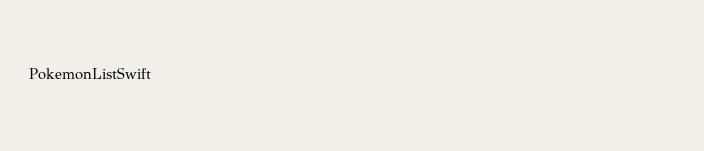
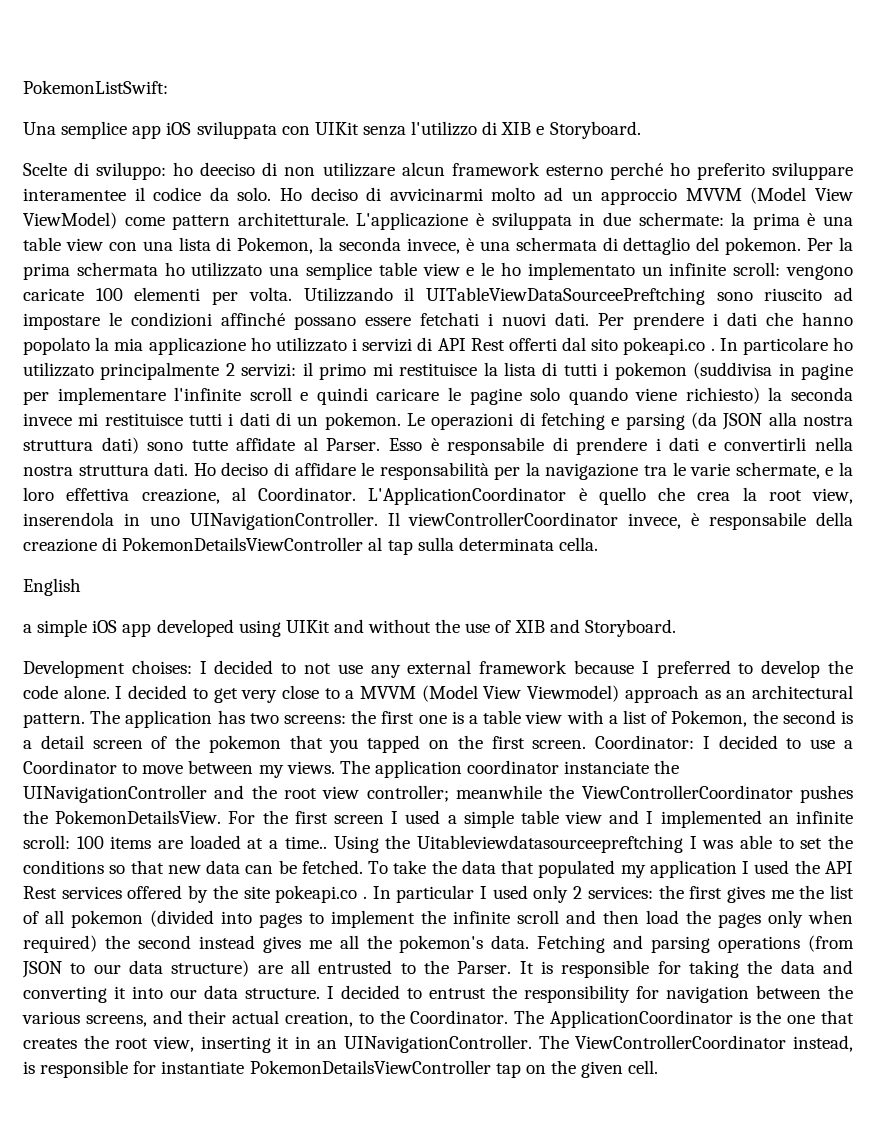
- PokemonListSwift
+ PokemonListSwift:
+ Una semplice app iOS sviluppata con UIKit senza l'utilizzo di XIB e Storyboard.
+ Scelte di sviluppo: ho deeciso di non utilizzare alcun framework esterno perché ho preferito sviluppare interamentee il codice da solo. Ho deciso di avvicinarmi molto ad un approccio MVVM (Model View ViewModel) come pattern architetturale. L'applicazione è sviluppata in due schermate: la prima è una table view con una lista di Pokemon, la seconda invece, è una schermata di dettaglio del pokemon. Per la prima schermata ho utilizzato una semplice table view e le ho implementato un infinite scroll: vengono caricate 100 elementi per volta. Utilizzando il UITableViewDataSourceePreftching sono riuscito ad impostare le condizioni affinché possano essere fetchati i nuovi dati. Per prendere i dati che hanno popolato la mia applicazione ho utilizzato i servizi di API Rest offerti dal sito pokeapi.co . In particolare ho utilizzato principalmente 2 servizi: il primo mi restituisce la lista di tutti i pokemon (suddivisa in pagine per implementare l'infinite scroll e quindi caricare le pagine solo quando viene richiesto) la seconda invece mi restituisce tutti i dati di un pokemon. Le operazioni di fetching e parsing (da JSON alla nostra struttura dati) sono tutte affidate al Parser. Esso è responsabile di prendere i dati e convertirli nella nostra struttura dati. Ho deciso di affidare le responsabilità per la navigazione tra le varie schermate, e la loro effettiva creazione, al Coordinator. L'ApplicationCoordinator è quello che crea la root view, inserendola in uno UINavigationController. Il viewControllerCoordinator invece, è responsabile della creazione di PokemonDetailsViewController al tap sulla determinata cella.
+ English
+ a simple iOS app developed using UIKit and without the use of XIB and Storyboard.
+ Development choises: I decided to not use any external framework because I preferred to develop the code alone. I decided to get very close to a MVVM (Model View Viewmodel) approach as an architectural pattern. The application has two screens: the first one is a table view with a list of Pokemon, the second is a detail screen of the pokemon that you tapped on the first screen. Coordinator: I decided to use a Coordinator to move between my views. The application coordinator instanciate the UINavigationController and the root view controller; meanwhile the ViewControllerCoordinator pushes the PokemonDetailsView. For the first screen I used a simple table view and I implemented an infinite scroll: 100 items are loaded at a time.. Using the Uitableviewdatasourceepreftching I was able to set the conditions so that new data can be fetched. To take the data that populated my application I used the API Rest services offered by the site pokeapi.co . In particular I used only 2 services: the first gives me the list of all pokemon (divided into pages to implement the infinite scroll and then load the pages only when required) the second instead gives me all the pokemon's data. Fetching and parsing operations (from JSON to our data structure) are all entrusted to the Parser. It is responsible for taking the data and converting it into our data structure. I decided to entrust the responsibility for navigation between the various screens, and their actual creation, to the Coordinator. The ApplicationCoordinator is the one that creates the root view, inserting it in an UINavigationController. The ViewControllerCoordinator instead, is responsible for instantiate PokemonDetailsViewController tap on the given cell.

